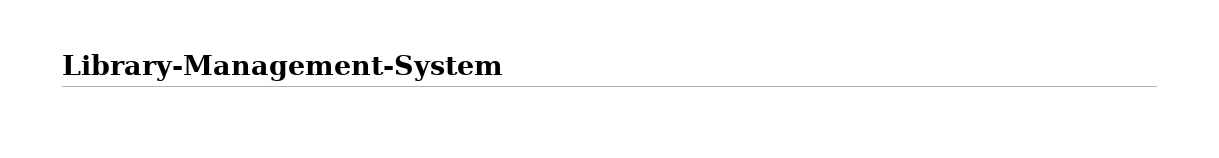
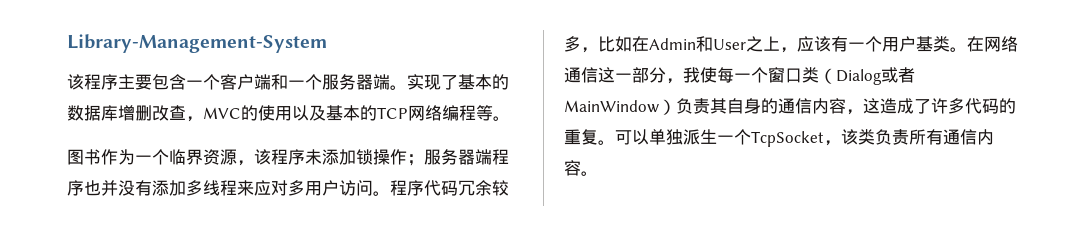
+ 该程序主要包含一个客户端和一个服务器端。实现了基本的数据库增删改查，MVC的使用以及基本的TCP网络编程等。
+ 图书作为一个临界资源，该程序未添加锁操作；服务器端程序也并没有添加多线程来应对多用户访问。程序代码冗余较多，比如在Admin和User之上，应该有一个用户基类。在网络通信这一部分，我使每一个窗口类（Dialog或者MainWindow）负责其自身的通信内容，这造成了许多代码的重复。可以单独派生一个TcpSocket，该类负责所有通信内容。

